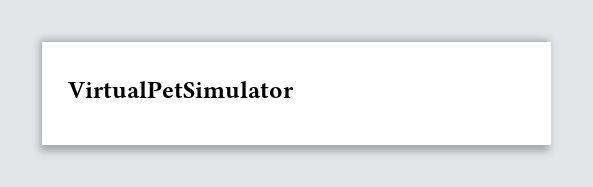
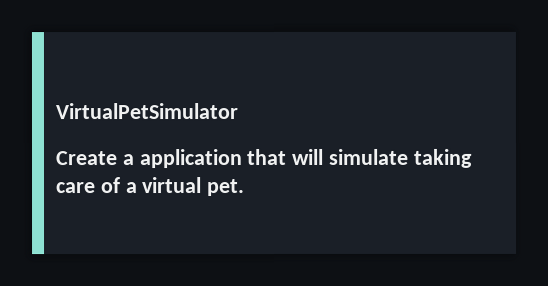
+ Create a application that will simulate taking care of a virtual pet.

